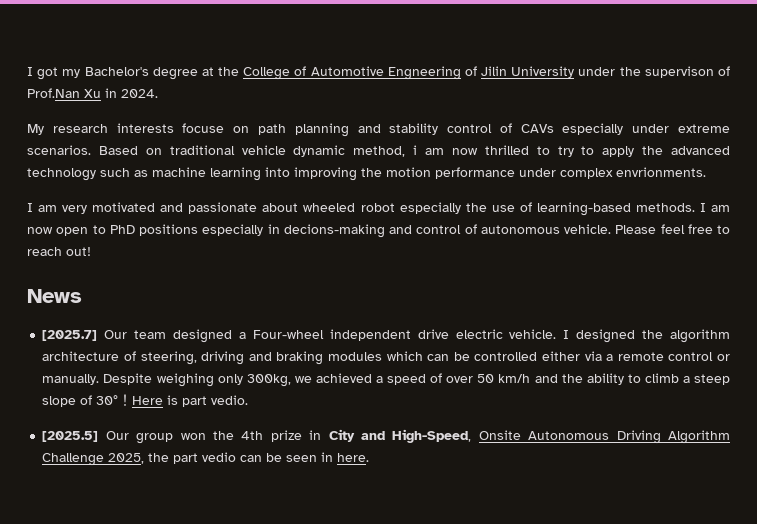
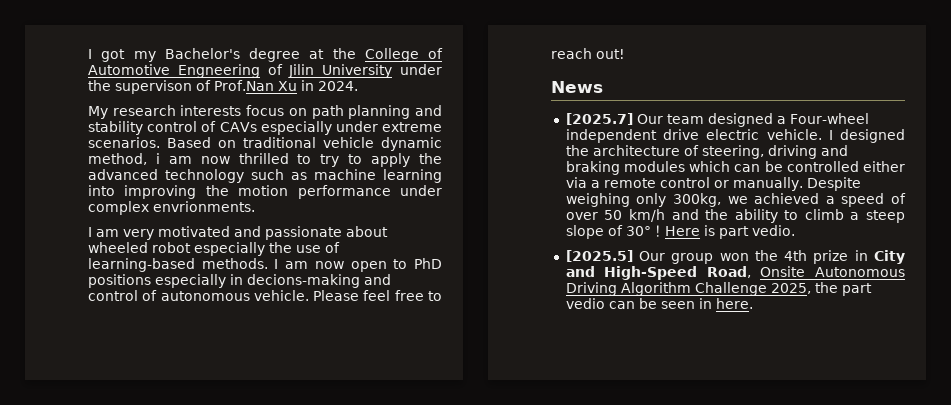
- My research interests focuse on path planning and stability control of CAVs especially under extreme scenarios.
+ My research interests focus on path planning and stability control of CAVs especially under extreme scenarios.
- I designed the algorithm architecture of steering, driving and braking modules which can be controlled either via a remote control or manually.
+ I designed the architecture of steering, driving and braking modules which can be controlled either via a remote control or manually.
- [2025.5] Our group won the 4th prize in City and High-Speed, Onsite Autonomous Driving Algorithm Challenge 2025, the part vedio can be seen in here.
+ [2025.5] Our group won the 4th prize in City and High-Speed Road, Onsite Autonomous Driving Algorithm Challenge 2025, the part vedio can be seen in here.

